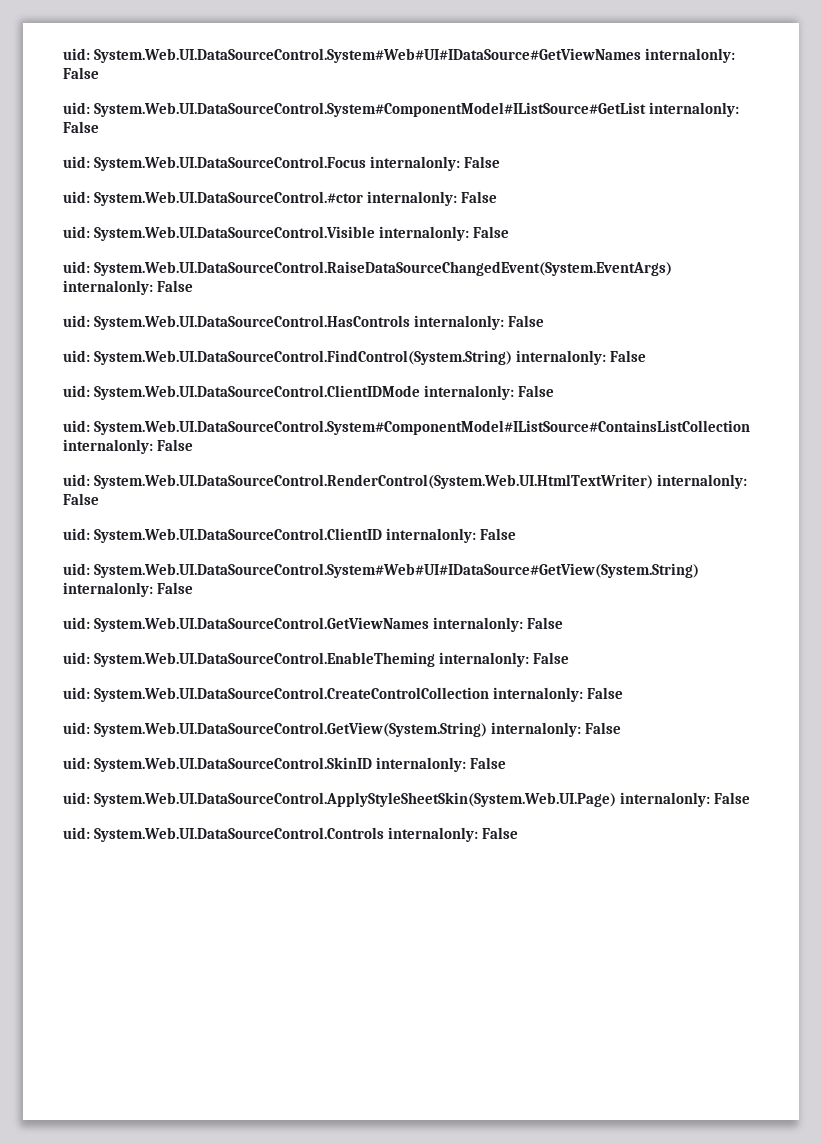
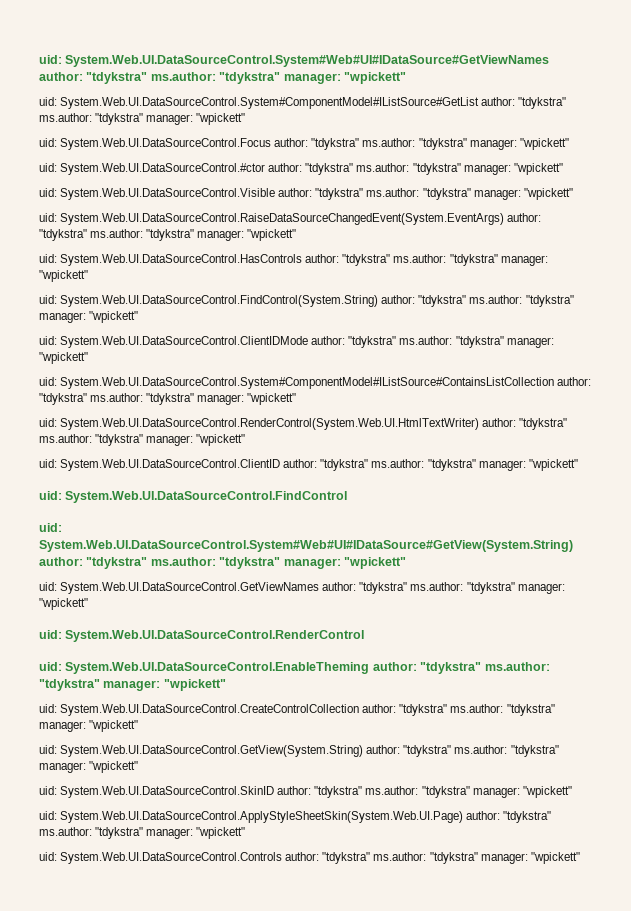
- uid: System.Web.UI.DataSourceControl.System#Web#UI#IDataSource#GetViewNames internalonly: False
- uid: System.Web.UI.DataSourceControl.System#ComponentModel#IListSource#GetList internalonly: False
- uid: System.Web.UI.DataSourceControl.Focus internalonly: False
- uid: System.Web.UI.DataSourceControl.#ctor internalonly: False
- uid: System.Web.UI.DataSourceControl.Visible internalonly: False
- uid: System.Web.UI.DataSourceControl.RaiseDataSourceChangedEvent(System.EventArgs) internalonly: False
- uid: System.Web.UI.DataSourceControl.HasControls internalonly: False
- uid: System.Web.UI.DataSourceControl.FindControl(System.String) internalonly: False
- uid: System.Web.UI.DataSourceControl.ClientIDMode internalonly: False
- uid: System.Web.UI.DataSourceControl.System#ComponentModel#IListSource#ContainsListCollection internalonly: False
- uid: System.Web.UI.DataSourceControl.RenderControl(System.Web.UI.HtmlTextWriter) internalonly: False
- uid: System.Web.UI.DataSourceControl.ClientID internalonly: False
- uid: System.Web.UI.DataSourceControl.System#Web#UI#IDataSource#GetView(System.String) internalonly: False
- uid: System.Web.UI.DataSourceControl.GetViewNames internalonly: False
- uid: System.Web.UI.DataSourceControl.EnableTheming internalonly: False
- uid: System.Web.UI.DataSourceControl.CreateControlCollection internalonly: False
- uid: System.Web.UI.DataSourceControl.GetView(System.String) internalonly: False
- uid: System.Web.UI.DataSourceControl.SkinID internalonly: False
- uid: System.Web.UI.DataSourceControl.ApplyStyleSheetSkin(System.Web.UI.Page) internalonly: False
- uid: System.Web.UI.DataSourceControl.Controls internalonly: False
+ uid: System.Web.UI.DataSourceControl.System#Web#UI#IDataSource#GetViewNames author: "tdykstra" ms.author: "tdykstra" manager: "wpickett"
+ uid: System.Web.UI.DataSourceControl.System#ComponentModel#IListSource#GetList author: "tdykstra" ms.author: "tdykstra" manager: "wpickett"
+ uid: System.Web.UI.DataSourceControl.Focus author: "tdykstra" ms.author: "tdykstra" manager: "wpickett"
+ uid: System.Web.UI.DataSourceControl.#ctor author: "tdykstra" ms.author: "tdykstra" manager: "wpickett"
+ uid: System.Web.UI.DataSourceControl.Visible author: "tdykstra" ms.author: "tdykstra" manager: "wpickett"
+ uid: System.Web.UI.DataSourceControl.RaiseDataSourceChangedEvent(System.EventArgs) author: "tdykstra" ms.author: "tdykstra" manager: "wpickett"
+ uid: System.Web.UI.DataSourceControl.HasControls author: "tdykstra" ms.author: "tdykstra" manager: "wpickett"
+ uid: System.Web.UI.DataSourceControl.FindControl(System.String) author: "tdykstra" ms.author: "tdykstra" manager: "wpickett"
+ uid: System.Web.UI.DataSourceControl.ClientIDMode author: "tdykstra" ms.author: "tdykstra" manager: "wpickett"
+ uid: System.Web.UI.DataSourceControl.System#ComponentModel#IListSource#ContainsListCollection author: "tdykstra" ms.author: "tdykstra" manager: "wpickett"
+ uid: System.Web.UI.DataSourceControl.RenderControl(System.Web.UI.HtmlTextWriter) author: "tdykstra" ms.author: "tdykstra" manager: "wpickett"
+ uid: System.Web.UI.DataSourceControl.ClientID author: "tdykstra" ms.author: "tdykstra" manager: "wpickett"
+ uid: System.Web.UI.DataSourceControl.FindControl
+ uid: System.Web.UI.DataSourceControl.System#Web#UI#IDataSource#GetView(System.String) author: "tdykstra" ms.author: "tdykstra" manager: "wpickett"
+ uid: System.Web.UI.DataSourceControl.GetViewNames author: "tdykstra" ms.author: "tdykstra" manager: "wpickett"
+ uid: System.Web.UI.DataSourceControl.RenderControl
+ uid: System.Web.UI.DataSourceControl.EnableTheming author: "tdykstra" ms.author: "tdykstra" manager: "wpickett"
+ uid: System.Web.UI.DataSourceControl.CreateControlCollection author: "tdykstra" ms.author: "tdykstra" manager: "wpickett"
+ uid: System.Web.UI.DataSourceControl.GetView(System.String) author: "tdykstra" ms.author: "tdykstra" manager: "wpickett"
+ uid: System.Web.UI.DataSourceControl.SkinID author: "tdykstra" ms.author: "tdykstra" manager: "wpickett"
+ uid: System.Web.UI.DataSourceControl.ApplyStyleSheetSkin(System.Web.UI.Page) author: "tdykstra" ms.author: "tdykstra" manager: "wpickett"
+ uid: System.Web.UI.DataSourceControl.Controls author: "tdykstra" ms.author: "tdykstra" manager: "wpickett"

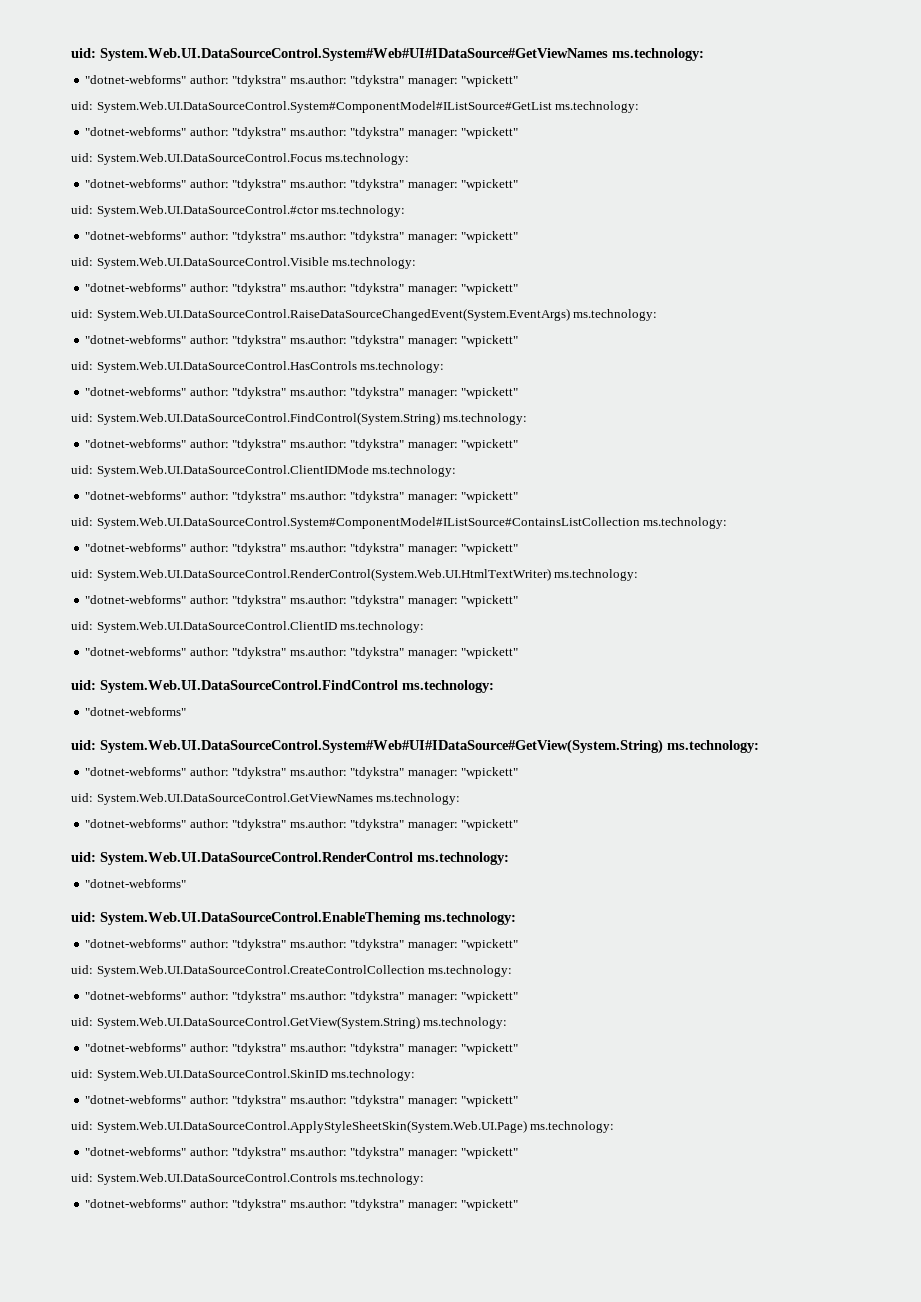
- uid: System.Web.UI.DataSourceControl.System#Web#UI#IDataSource#GetViewNames author: "tdykstra" ms.author: "tdykstra" manager: "wpickett"
+ uid: System.Web.UI.DataSourceControl.System#Web#UI#IDataSource#GetViewNames ms.technology:
+ "dotnet-webforms" author: "tdykstra" ms.author: "tdykstra" manager: "wpickett"
- uid: System.Web.UI.DataSourceControl.System#ComponentModel#IListSource#GetList author: "tdykstra" ms.author: "tdykstra" manager: "wpickett"
+ uid: System.Web.UI.DataSourceControl.System#ComponentModel#IListSource#GetList ms.technology:
+ "dotnet-webforms" author: "tdykstra" ms.author: "tdykstra" manager: "wpickett"
- uid: System.Web.UI.DataSourceControl.Focus author: "tdykstra" ms.author: "tdykstra" manager: "wpickett"
+ uid: System.Web.UI.DataSourceControl.Focus ms.technology:
+ "dotnet-webforms" author: "tdykstra" ms.author: "tdykstra" manager: "wpickett"
- uid: System.Web.UI.DataSourceControl.#ctor author: "tdykstra" ms.author: "tdykstra" manager: "wpickett"
+ uid: System.Web.UI.DataSourceControl.#ctor ms.technology:
+ "dotnet-webforms" author: "tdykstra" ms.author: "tdykstra" manager: "wpickett"
- uid: System.Web.UI.DataSourceControl.Visible author: "tdykstra" ms.author: "tdykstra" manager: "wpickett"
+ uid: System.Web.UI.DataSourceControl.Visible ms.technology:
+ "dotnet-webforms" author: "tdykstra" ms.author: "tdykstra" manager: "wpickett"
- uid: System.Web.UI.DataSourceControl.RaiseDataSourceChangedEvent(System.EventArgs) author: "tdykstra" ms.author: "tdykstra" manager: "wpickett"
+ uid: System.Web.UI.DataSourceControl.RaiseDataSourceChangedEvent(System.EventArgs) ms.technology:
+ "dotnet-webforms" author: "tdykstra" ms.author: "tdykstra" manager: "wpickett"
- uid: System.Web.UI.DataSourceControl.HasControls author: "tdykstra" ms.author: "tdykstra" manager: "wpickett"
+ uid: System.Web.UI.DataSourceControl.HasControls ms.technology:
+ "dotnet-webforms" author: "tdykstra" ms.author: "tdykstra" manager: "wpickett"
- uid: System.Web.UI.DataSourceControl.FindControl(System.String) author: "tdykstra" ms.author: "tdykstra" manager: "wpickett"
+ uid: System.Web.UI.DataSourceControl.FindControl(System.String) ms.technology:
+ "dotnet-webforms" author: "tdykstra" ms.author: "tdykstra" manager: "wpickett"
- uid: System.Web.UI.DataSourceControl.ClientIDMode author: "tdykstra" ms.author: "tdykstra" manager: "wpickett"
+ uid: System.Web.UI.DataSourceControl.ClientIDMode ms.technology:
+ "dotnet-webforms" author: "tdykstra" ms.author: "tdykstra" manager: "wpickett"
- uid: System.Web.UI.DataSourceControl.System#ComponentModel#IListSource#ContainsListCollection author: "tdykstra" ms.author: "tdykstra" manager: "wpickett"
+ uid: System.Web.UI.DataSourceControl.System#ComponentModel#IListSource#ContainsListCollection ms.technology:
+ "dotnet-webforms" author: "tdykstra" ms.author: "tdykstra" manager: "wpickett"
- uid: System.Web.UI.DataSourceControl.RenderControl(System.Web.UI.HtmlTextWriter) author: "tdykstra" ms.author: "tdykstra" manager: "wpickett"
+ uid: System.Web.UI.DataSourceControl.RenderControl(System.Web.UI.HtmlTextWriter) ms.technology:
+ "dotnet-webforms" author: "tdykstra" ms.author: "tdykstra" manager: "wpickett"
- uid: System.Web.UI.DataSourceControl.ClientID author: "tdykstra" ms.author: "tdykstra" manager: "wpickett"
+ uid: System.Web.UI.DataSourceControl.ClientID ms.technology:
+ "dotnet-webforms" author: "tdykstra" ms.author: "tdykstra" manager: "wpickett"
- uid: System.Web.UI.DataSourceControl.FindControl
+ uid: System.Web.UI.DataSourceControl.FindControl ms.technology:
+ "dotnet-webforms"
- uid: System.Web.UI.DataSourceControl.System#Web#UI#IDataSource#GetView(System.String) author: "tdykstra" ms.author: "tdykstra" manager: "wpickett"
+ uid: System.Web.UI.DataSourceControl.System#Web#UI#IDataSource#GetView(System.String) ms.technology:
+ "dotnet-webforms" author: "tdykstra" ms.author: "tdykstra" manager: "wpickett"
- uid: System.Web.UI.DataSourceControl.GetViewNames author: "tdykstra" ms.author: "tdykstra" manager: "wpickett"
+ uid: System.Web.UI.DataSourceControl.GetViewNames ms.technology:
+ "dotnet-webforms" author: "tdykstra" ms.author: "tdykstra" manager: "wpickett"
- uid: System.Web.UI.DataSourceControl.RenderControl
+ uid: System.Web.UI.DataSourceControl.RenderControl ms.technology:
+ "dotnet-webforms"
- uid: System.Web.UI.DataSourceControl.EnableTheming author: "tdykstra" ms.author: "tdykstra" manager: "wpickett"
+ uid: System.Web.UI.DataSourceControl.EnableTheming ms.technology:
+ "dotnet-webforms" author: "tdykstra" ms.author: "tdykstra" manager: "wpickett"
- uid: System.Web.UI.DataSourceControl.CreateControlCollection author: "tdykstra" ms.author: "tdykstra" manager: "wpickett"
+ uid: System.Web.UI.DataSourceControl.CreateControlCollection ms.technology:
+ "dotnet-webforms" author: "tdykstra" ms.author: "tdykstra" manager: "wpickett"
- uid: System.Web.UI.DataSourceControl.GetView(System.String) author: "tdykstra" ms.author: "tdykstra" manager: "wpickett"
+ uid: System.Web.UI.DataSourceControl.GetView(System.String) ms.technology:
+ "dotnet-webforms" author: "tdykstra" ms.author: "tdykstra" manager: "wpickett"
- uid: System.Web.UI.DataSourceControl.SkinID author: "tdykstra" ms.author: "tdykstra" manager: "wpickett"
+ uid: System.Web.UI.DataSourceControl.SkinID ms.technology:
+ "dotnet-webforms" author: "tdykstra" ms.author: "tdykstra" manager: "wpickett"
- uid: System.Web.UI.DataSourceControl.ApplyStyleSheetSkin(System.Web.UI.Page) author: "tdykstra" ms.author: "tdykstra" manager: "wpickett"
+ uid: System.Web.UI.DataSourceControl.ApplyStyleSheetSkin(System.Web.UI.Page) ms.technology:
+ "dotnet-webforms" author: "tdykstra" ms.author: "tdykstra" manager: "wpickett"
- uid: System.Web.UI.DataSourceControl.Controls author: "tdykstra" ms.author: "tdykstra" manager: "wpickett"
+ uid: System.Web.UI.DataSourceControl.Controls ms.technology:
+ "dotnet-webforms" author: "tdykstra" ms.author: "tdykstra" manager: "wpickett"

